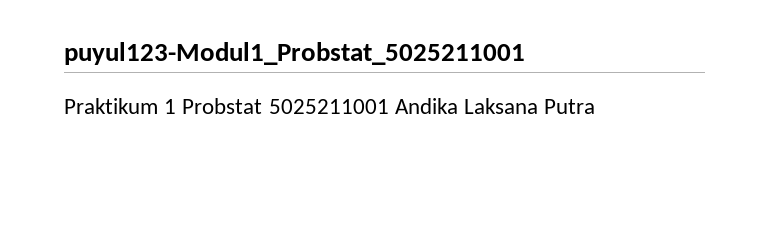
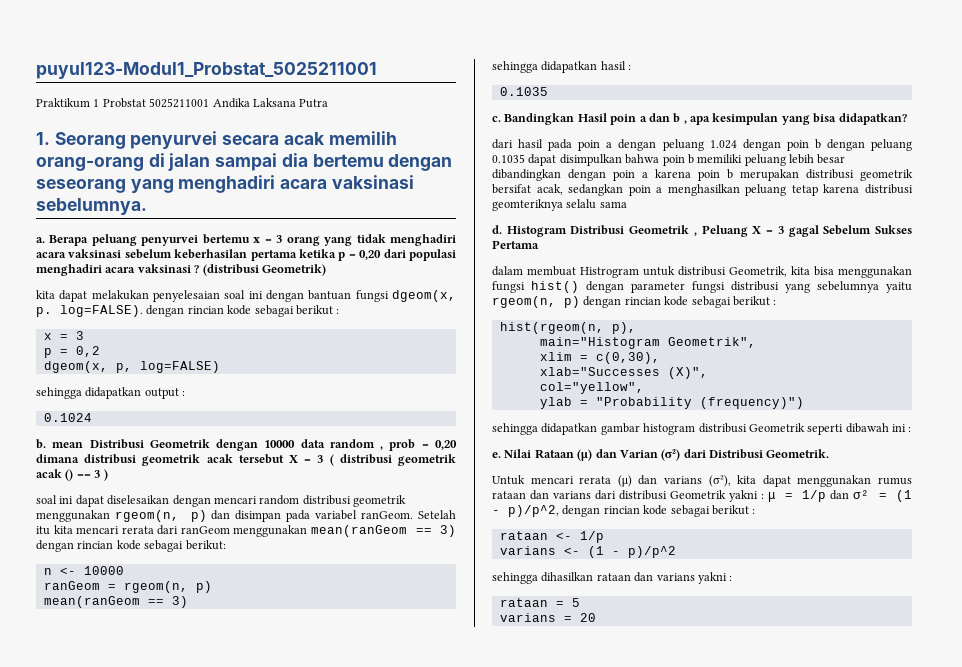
+ 1. Seorang penyurvei secara acak memilih orang-orang di jalan sampai dia bertemu dengan seseorang yang menghadiri acara vaksinasi sebelumnya.
+ a. Berapa peluang penyurvei bertemu x = 3 orang yang tidak menghadiri acara vaksinasi sebelum keberhasilan pertama ketika p = 0,20 dari populasi menghadiri acara vaksinasi ? (distribusi Geometrik)
+ kita dapat melakukan penyelesaian soal ini dengan bantuan fungsi dgeom(x, p. log=FALSE). dengan rincian kode sebagai berikut :
+ x = 3
+ p = 0,2
+ dgeom(x, p, log=FALSE)
+ sehingga didapatkan output :
+ 0.1024
+ b. mean Distribusi Geometrik dengan 10000 data random , prob = 0,20 dimana distribusi geometrik acak tersebut X = 3 ( distribusi geometrik acak () == 3 )
+ soal ini dapat diselesaikan dengan mencari random distribusi geometrik menggunakan rgeom(n, p) dan disimpan pada variabel ranGeom. Setelah itu kita mencari rerata dari ranGeom menggunakan mean(ranGeom == 3) dengan rincian kode sebagai berikut:
+ n <- 10000
+ ranGeom = rgeom(n, p)
+ mean(ranGeom == 3)
+ sehingga didapatkan hasil :
+ 0.1035
+ c. Bandingkan Hasil poin a dan b , apa kesimpulan yang bisa didapatkan?
+ dari hasil pada poin a dengan peluang 1.024 dengan poin b dengan peluang 0.1035 dapat disimpulkan bahwa poin b memiliki peluang lebih besar dibandingkan dengan poin a karena poin b merupakan distribusi geometrik bersifat acak, sedangkan poin a menghasilkan peluang tetap karena distribusi geomteriknya selalu sama
+ d. Histogram Distribusi Geometrik , Peluang X = 3 gagal Sebelum Sukses Pertama
+ dalam membuat Histrogram untuk distribusi Geometrik, kita bisa menggunakan fungsi hist() dengan parameter fungsi distribusi yang sebelumnya yaitu rgeom(n, p) dengan rincian kode sebagai berikut :
+ hist(rgeom(n, p),
+ main="Histogram Geometrik",
+ xlim = c(0,30),
+ xlab="Successes (X)",
+ col="yellow",
+ ylab = "Probability (frequency)")
+ sehingga didapatkan gambar histogram distribusi Geometrik seperti dibawah ini :
+ e. Nilai Rataan (μ) dan Varian (σ²) dari Distribusi Geometrik.
+ Untuk mencari rerata (μ) dan varians (σ²), kita dapat menggunakan rumus rataan dan varians dari distribusi Geometrik yakni : μ = 1/p dan σ² = (1 - p)/p^2, dengan rincian kode sebagai berikut :
+ rataan <- 1/p
+ varians <- (1 - p)/p^2
+ sehingga dihasilkan rataan dan varians yakni :
+ rataan = 5
+ varians = 20

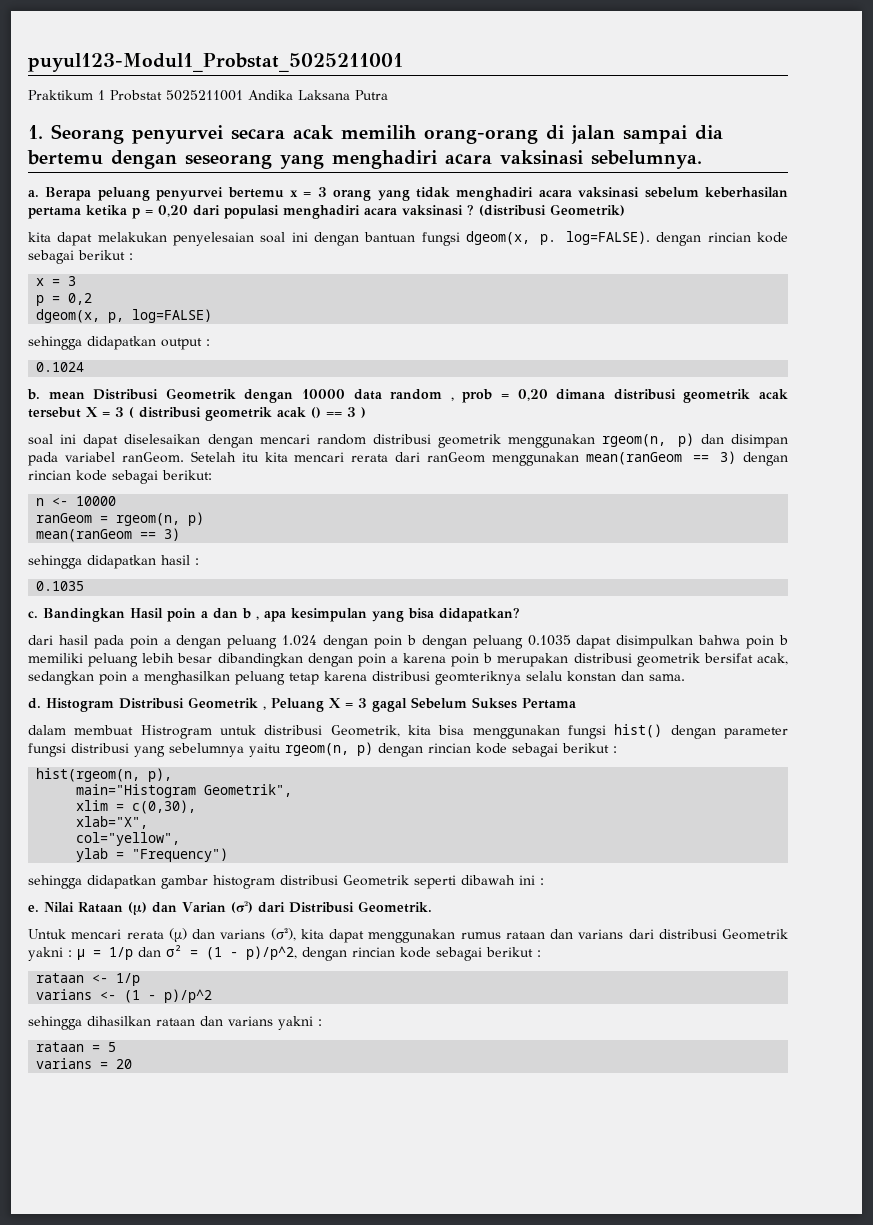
- dari hasil pada poin a dengan peluang 1.024 dengan poin b dengan peluang 0.1035 dapat disimpulkan bahwa poin b memiliki peluang lebih besar dibandingkan dengan poin a karena poin b merupakan distribusi geometrik bersifat acak, sedangkan poin a menghasilkan peluang tetap karena distribusi geomteriknya selalu sama
+ dari hasil pada poin a dengan peluang 1.024 dengan poin b dengan peluang 0.1035 dapat disimpulkan bahwa poin b memiliki peluang lebih besar dibandingkan dengan poin a karena poin b merupakan distribusi geometrik bersifat acak, sedangkan poin a menghasilkan peluang tetap karena distribusi geomteriknya selalu konstan dan sama.
- xlab="Successes (X)",
+ xlab="X",
- ylab = "Probability (frequency)")
+ ylab = "Frequency")

